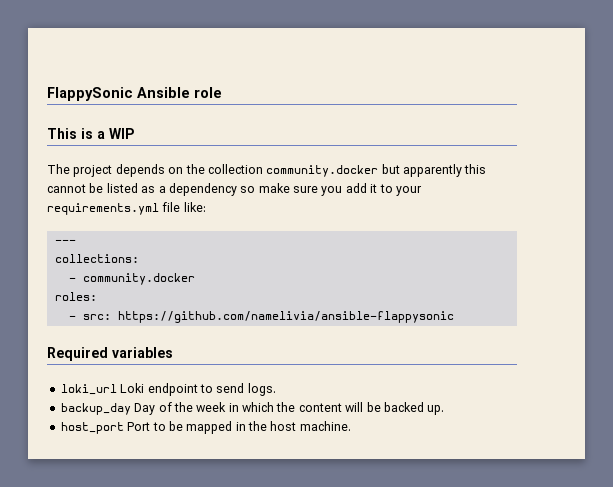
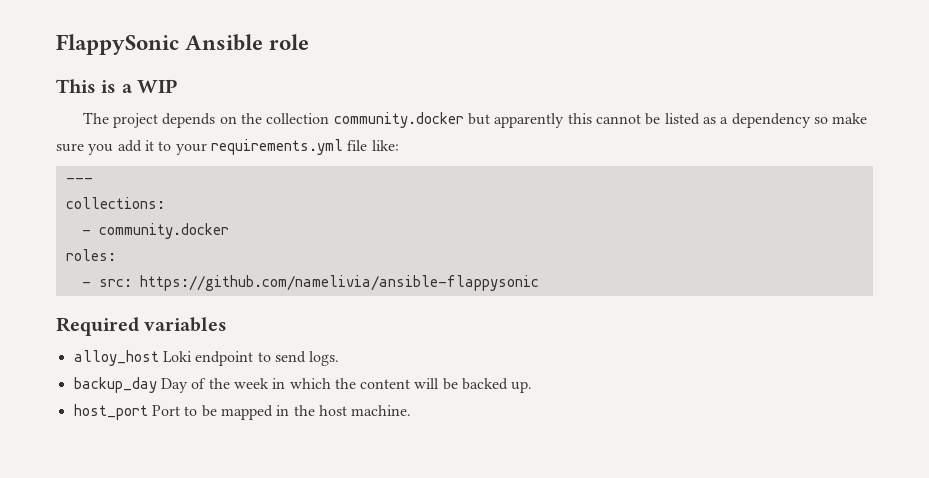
- loki_url Loki endpoint to send logs.
+ alloy_host Loki endpoint to send logs.

